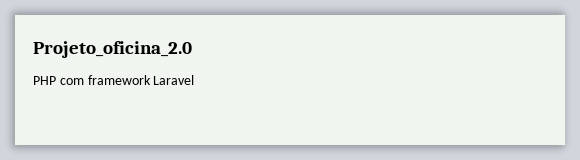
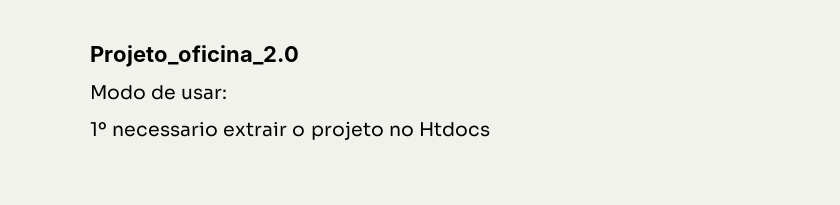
- PHP com framework Laravel
+ Modo de usar:
+ 1º necessario extrair o projeto no Htdocs

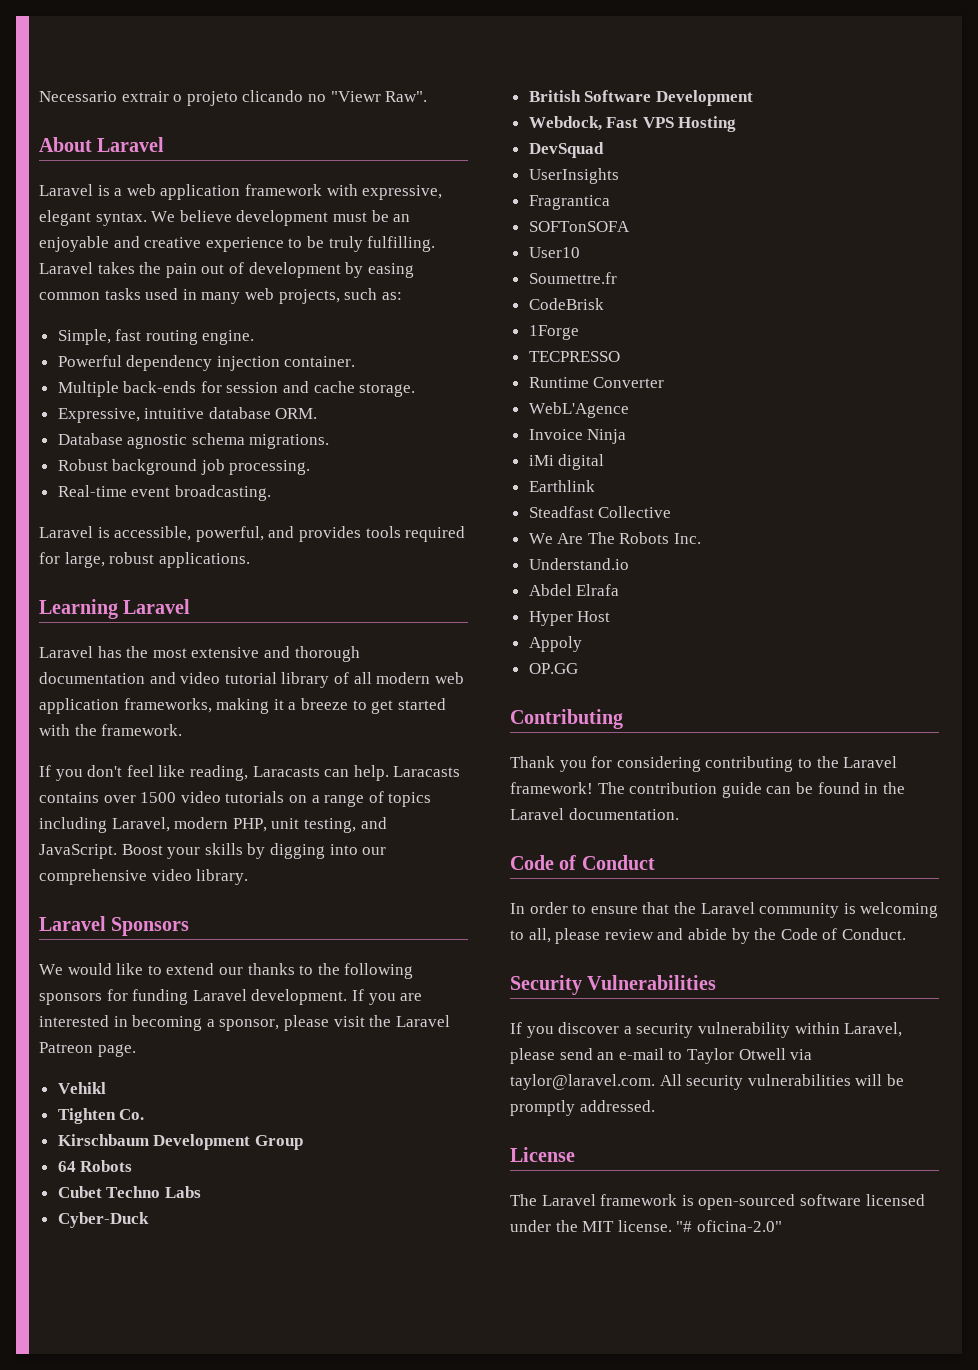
- Projeto_oficina_2.0
- Modo de usar:
- 1º necessario extrair o projeto no Htdocs
+ Necessario extrair o projeto clicando no "Viewr Raw".
+ About Laravel
+ Laravel is a web application framework with expressive, elegant syntax. We believe development must be an enjoyable and creative experience to be truly fulfilling. Laravel takes the pain out of development by easing common tasks used in many web projects, such as:
+ Simple, fast routing engine.
+ Powerful dependency injection container.
+ Multiple back-ends for session and cache storage.
+ Expressive, intuitive database ORM.
+ Database agnostic schema migrations.
+ Robust background job processing.
+ Real-time event broadcasting.
+ Laravel is accessible, powerful, and provides tools required for large, robust applications.
+ Learning Laravel
+ Laravel has the most extensive and thorough documentation and video tutorial library of all modern web application frameworks, making it a breeze to get started with the framework.
+ If you don't feel like reading, Laracasts can help. Laracasts contains over 1500 video tutorials on a range of topics including Laravel, modern PHP, unit testing, and JavaScript. Boost your skills by digging into our comprehensive video library.
+ Laravel Sponsors
+ We would like to extend our thanks to the following sponsors for funding Laravel development. If you are interested in becoming a sponsor, please visit the Laravel Patreon page.
+ Vehikl
+ Tighten Co.
+ Kirschbaum Development Group
+ 64 Robots
+ Cubet Techno Labs
+ Cyber-Duck
+ British Software Development
+ Webdock, Fast VPS Hosting
+ DevSquad
+ UserInsights
+ Fragrantica
+ SOFTonSOFA
+ User10
+ Soumettre.fr
+ CodeBrisk
+ 1Forge
+ TECPRESSO
+ Runtime Converter
+ WebL'Agence
+ Invoice Ninja
+ iMi digital
+ Earthlink
+ Steadfast Collective
+ We Are The Robots Inc.
+ Understand.io
+ Abdel Elrafa
+ Hyper Host
+ Appoly
+ OP.GG
+ Contributing
+ Thank you for considering contributing to the Laravel framework! The contribution guide can be found in the Laravel documentation.
+ Code of Conduct
+ In order to ensure that the Laravel community is welcoming to all, please review and abide by the Code of Conduct.
+ Security Vulnerabilities
+ If you discover a security vulnerability within Laravel, please send an e-mail to Taylor Otwell via taylor@laravel.com. All security vulnerabilities will be promptly addressed.
+ License
+ The Laravel framework is open-sourced software licensed under the MIT license. "# oficina-2.0"

